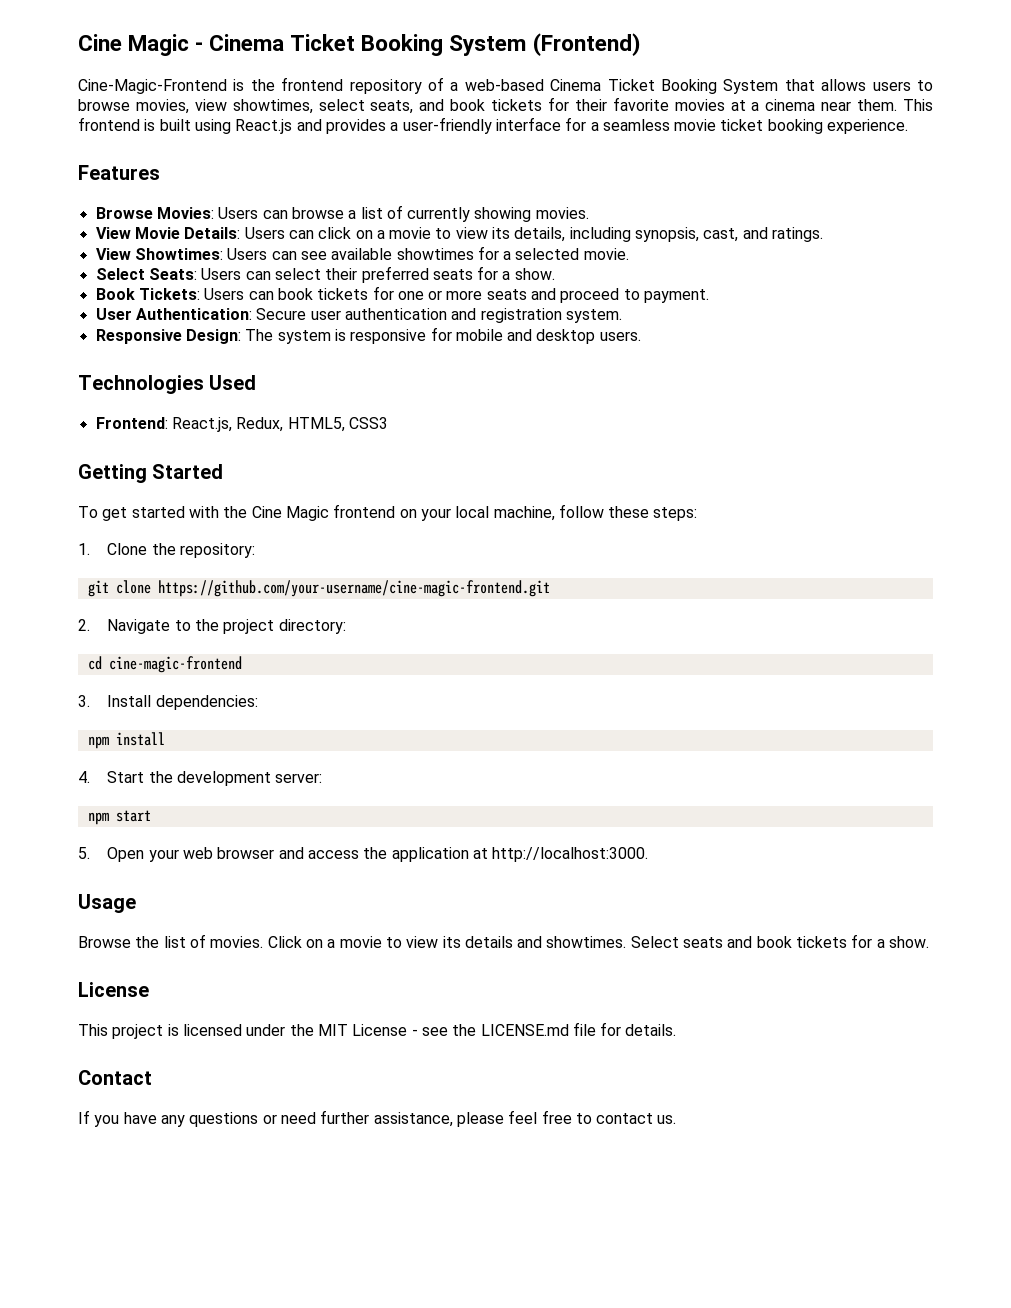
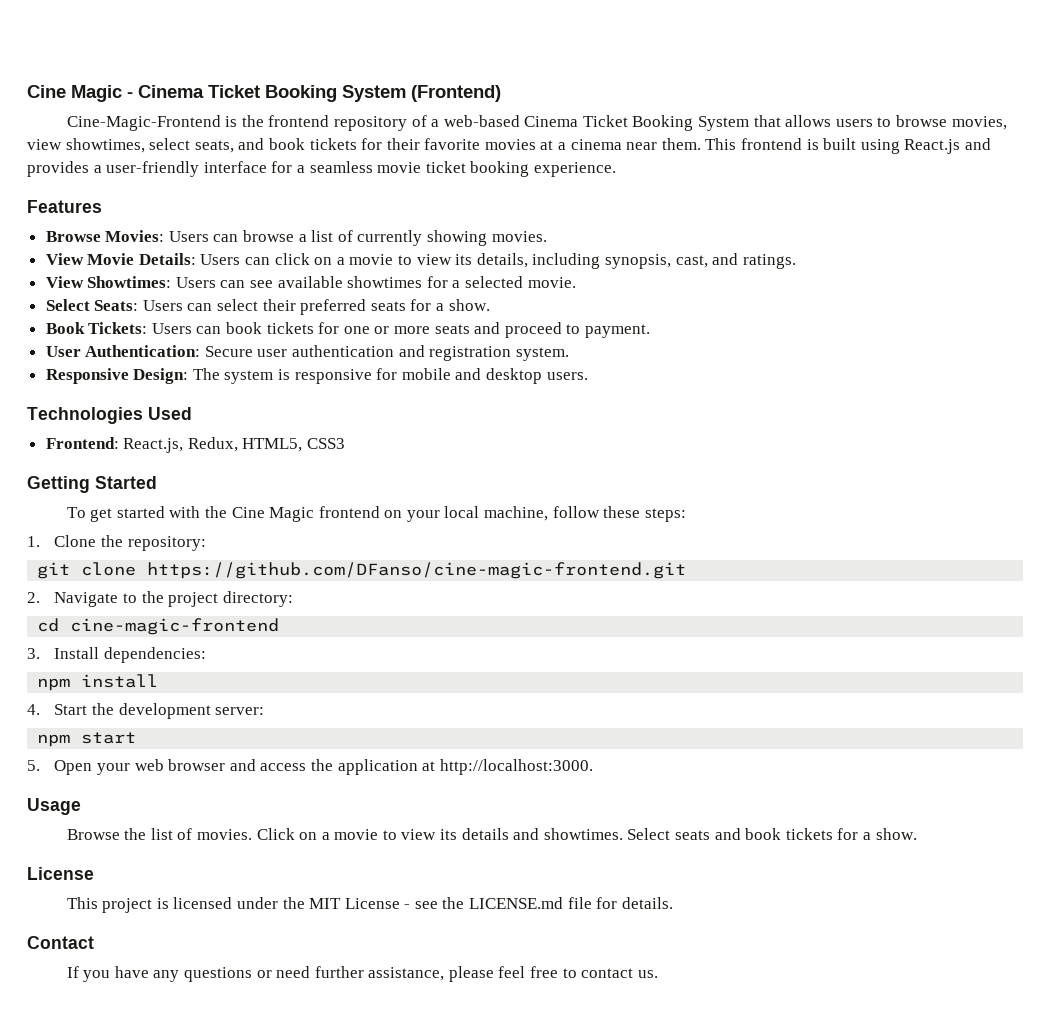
- git clone https://github.com/your-username/cine-magic-frontend.git
+ git clone https://github.com/DFanso/cine-magic-frontend.git

